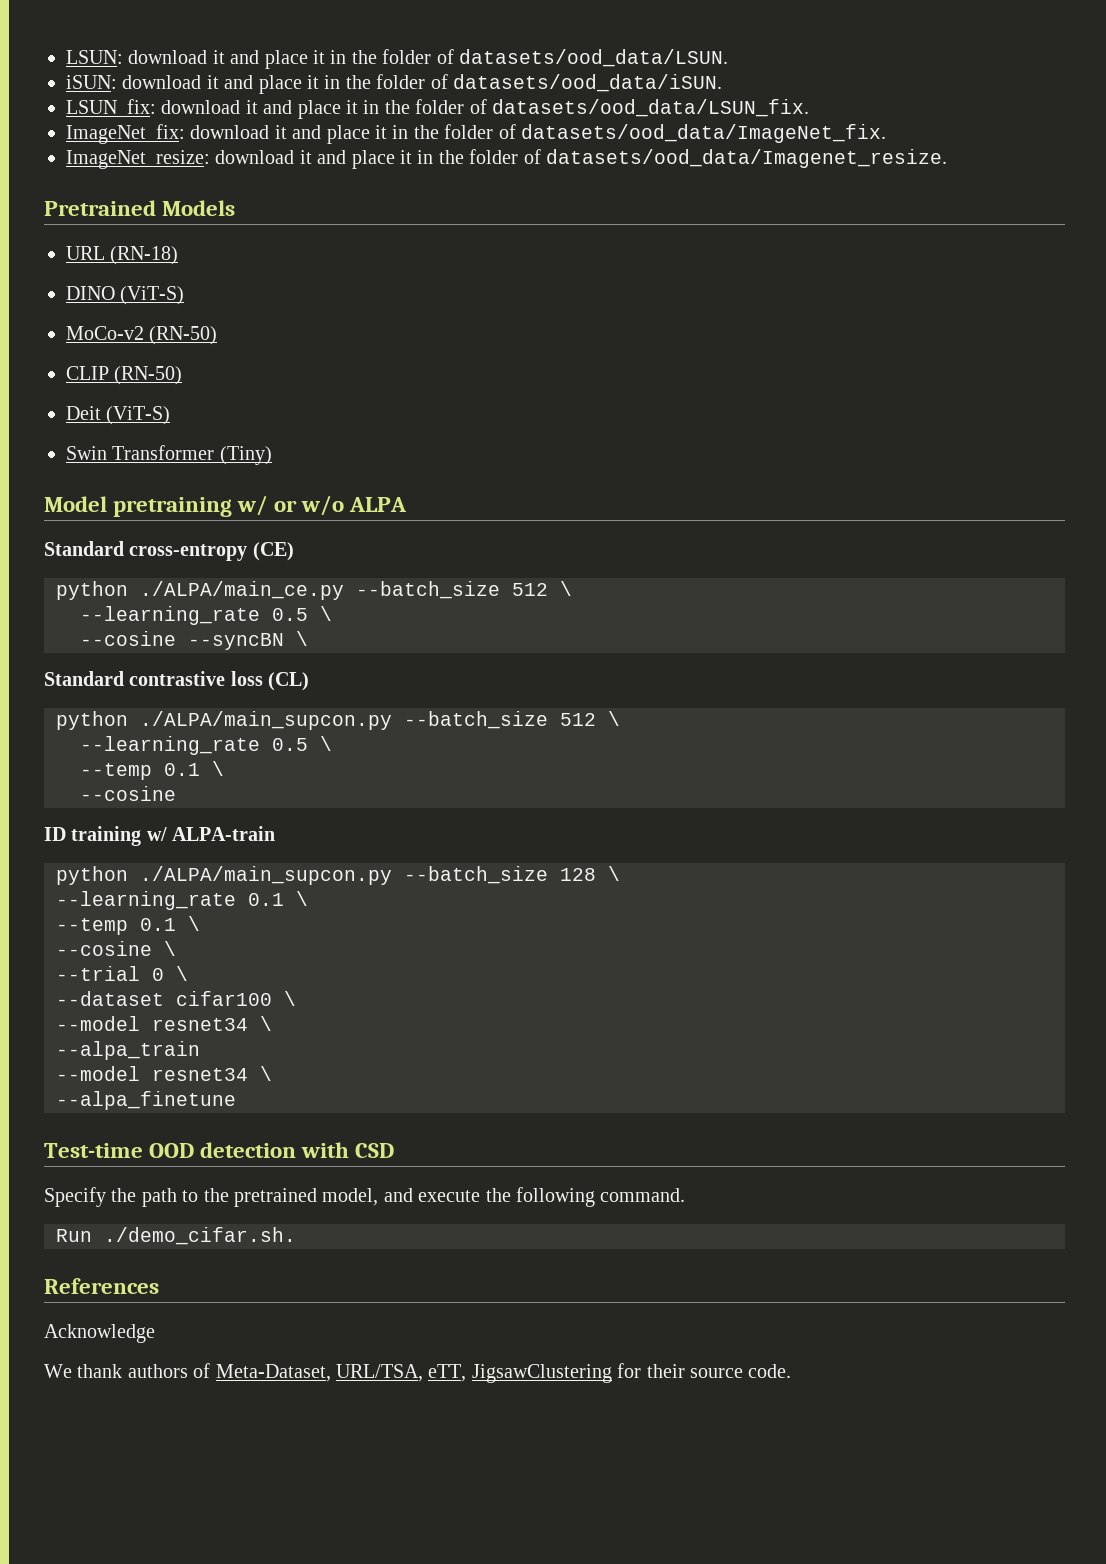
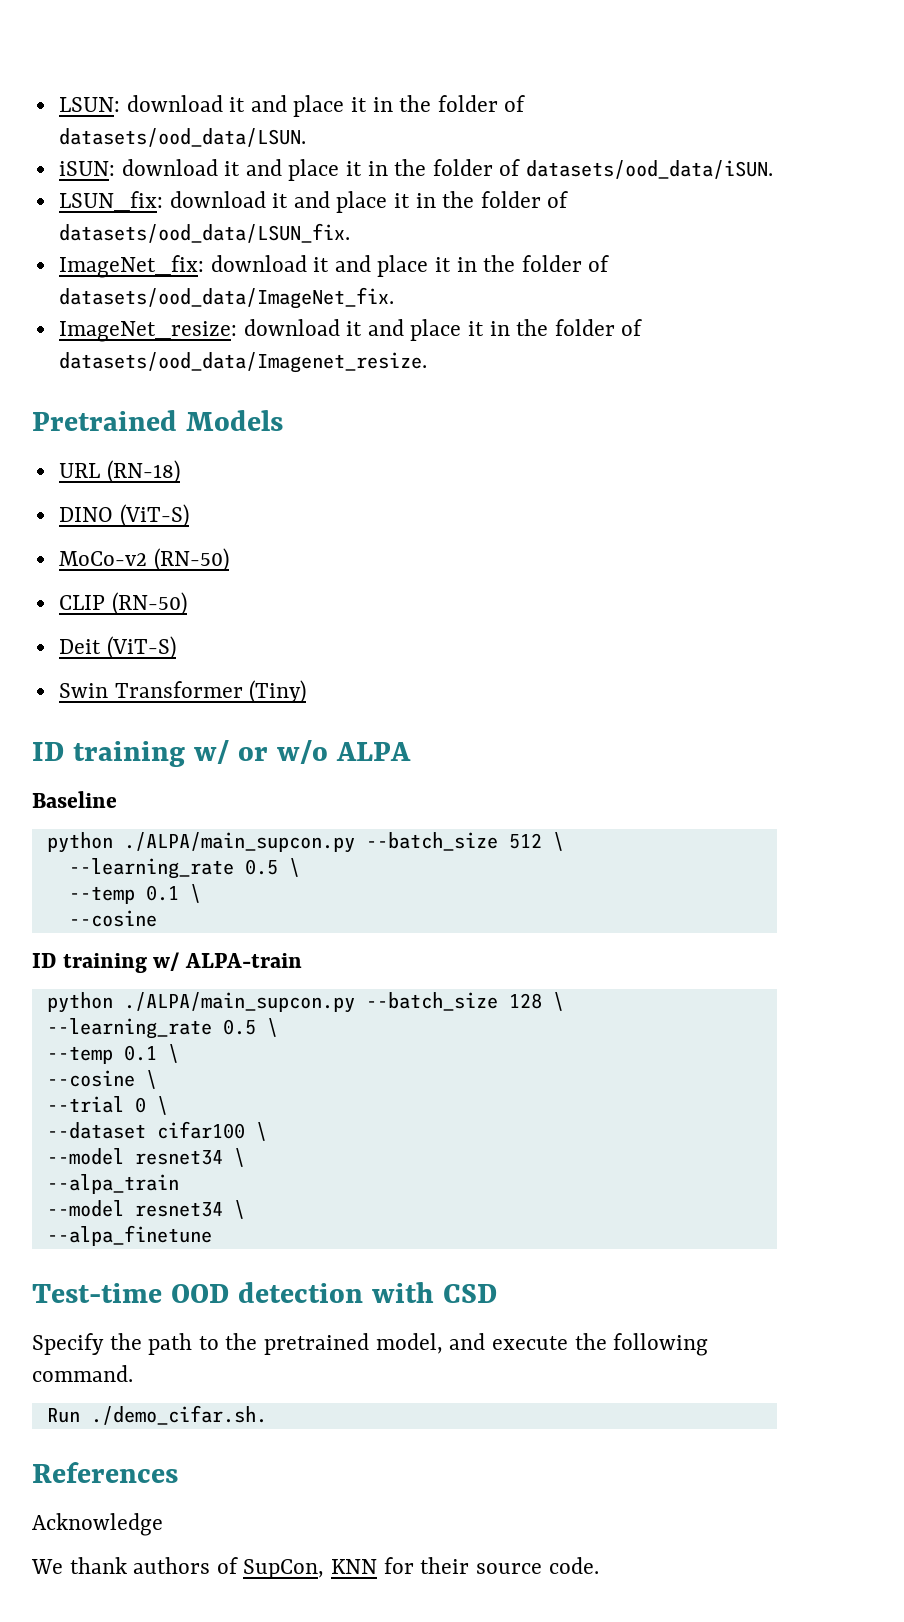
- Model pretraining w/ or w/o ALPA
+ ID training w/ or w/o ALPA
- Standard cross-entropy (CE)
- python ./ALPA/main_ce.py --batch_size 512 \
- --learning_rate 0.5 \
- --cosine --syncBN \
- Standard contrastive loss (CL)
+ Baseline
  python ./ALPA/main_supcon.py --batch_size 128 \
- --learning_rate 0.1 \
+ --learning_rate 0.5 \
- We thank authors of Meta-Dataset, URL/TSA, eTT, JigsawClustering for their source code.
+ We thank authors of SupCon, KNN for their source code.

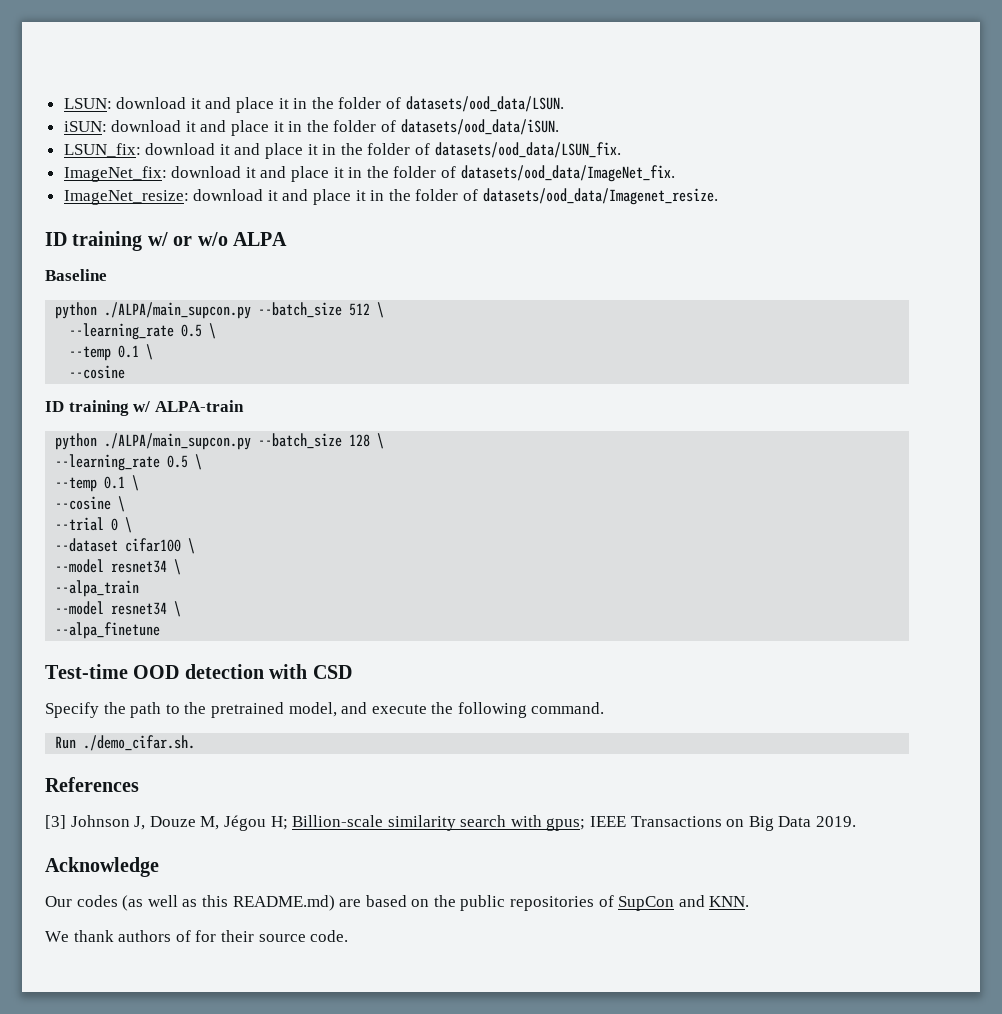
- Pretrained Models
- URL (RN-18)
- DINO (ViT-S)
- MoCo-v2 (RN-50)
- CLIP (RN-50)
- Deit (ViT-S)
- Swin Transformer (Tiny)
+ [3] Johnson J, Douze M, Jégou H; Billion-scale similarity search with gpus; IEEE Transactions on Big Data 2019.
  Acknowledge
+ Our codes (as well as this README.md) are based on the public repositories of SupCon and KNN.
- We thank authors of SupCon, KNN for their source code.
+ We thank authors of for their source code.

